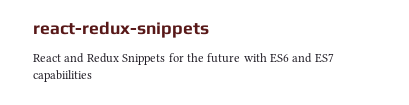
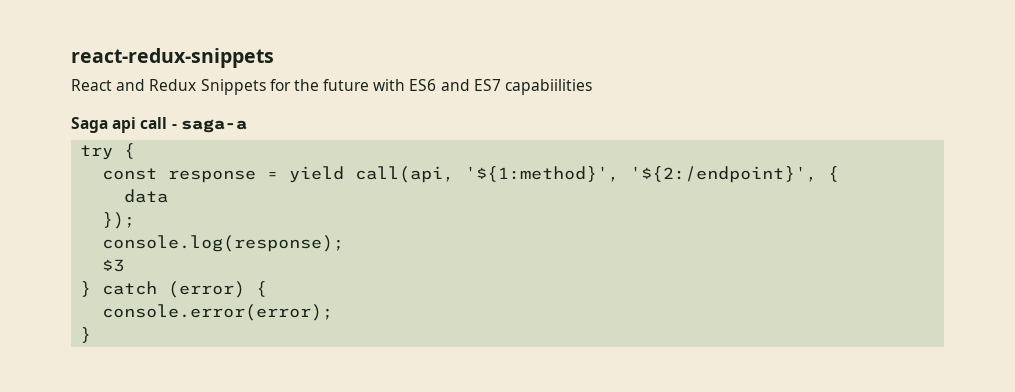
+ Saga api call - saga-a
+ try {
+ const response = yield call(api, '${1:method}', '${2:/endpoint}', {
+ data
+ });
+ console.log(response);
+ $3
+ } catch (error) {
+ console.error(error);
+ }

